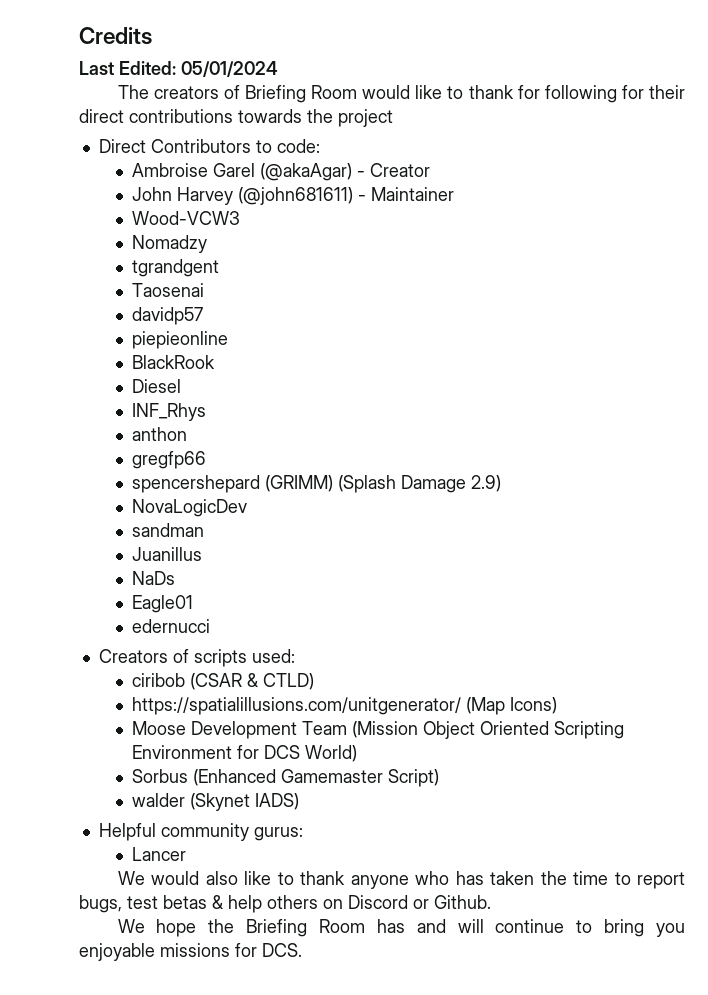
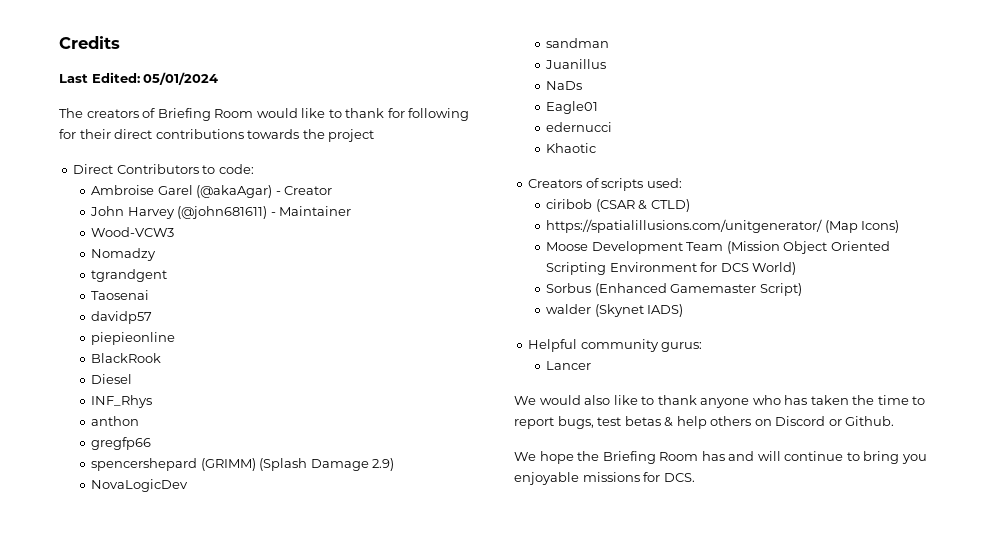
+ Khaotic

